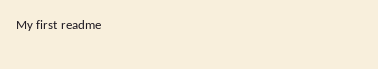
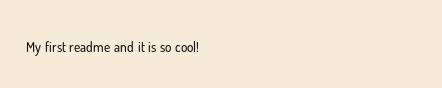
- My first readme
+ My first readme and it is so cool!

